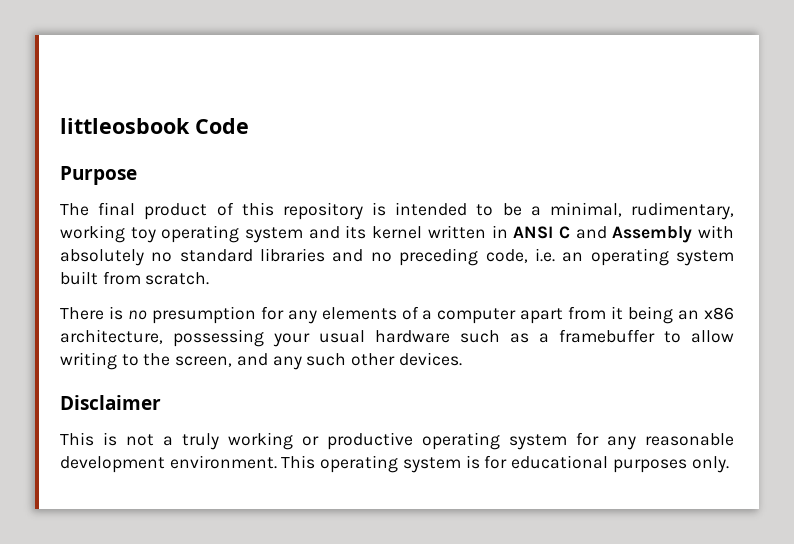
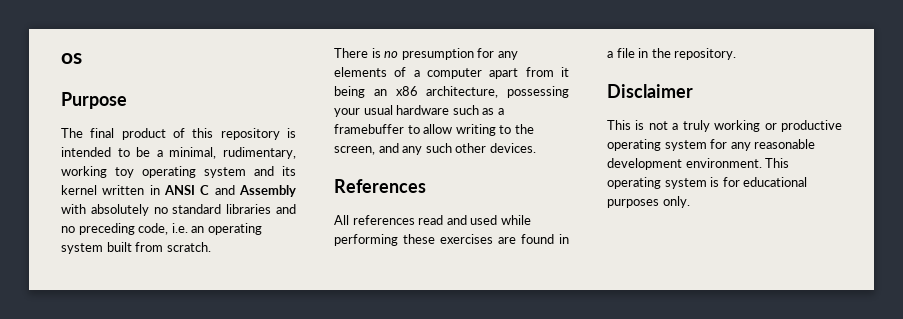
- littleosbook Code
+ os
+ References
+ All references read and used while performing these exercises are found in a file in the repository.

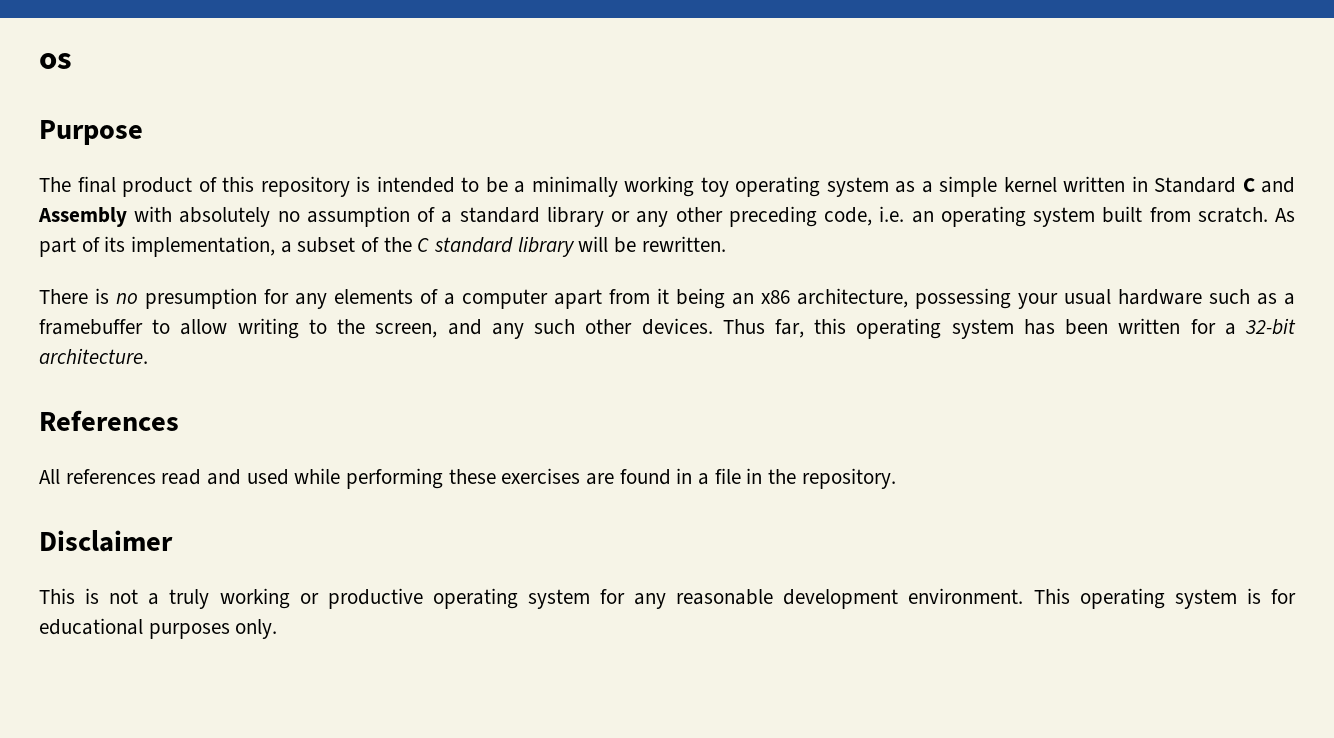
- The final product of this repository is intended to be a minimal, rudimentary, working toy operating system and its kernel written in ANSI C and Assembly with absolutely no standard libraries and no preceding code, i.e. an operating system built from scratch.
+ The final product of this repository is intended to be a minimally working toy operating system as a simple kernel written in Standard C and Assembly with absolutely no assumption of a standard library or any other preceding code, i.e. an operating system built from scratch. As part of its implementation, a subset of the C standard library will be rewritten.
+ Thus far, this operating system has been written for a 32-bit architecture.

